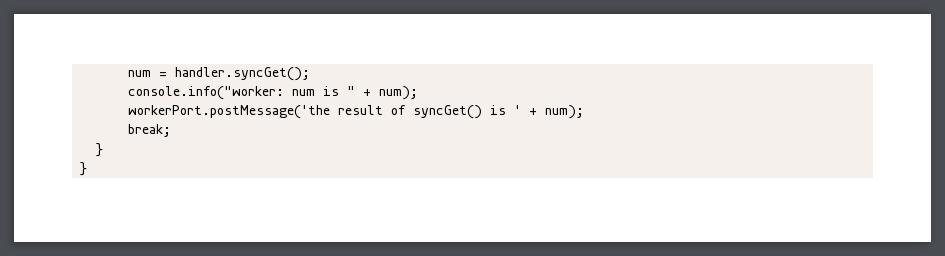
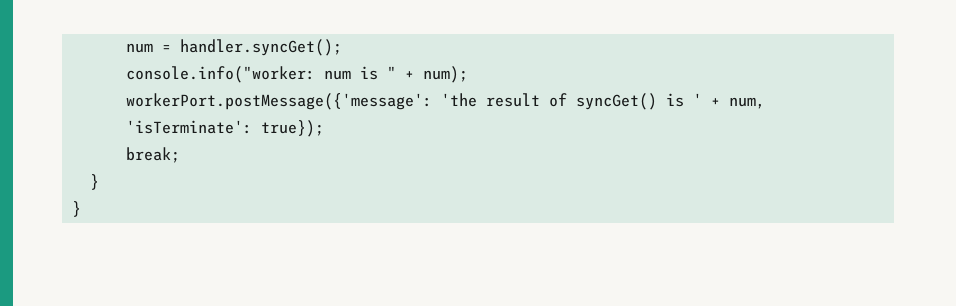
- workerPort.postMessage('the result of syncGet() is ' + num);
+ workerPort.postMessage({'message': 'the result of syncGet() is ' + num, 'isTerminate': true});

